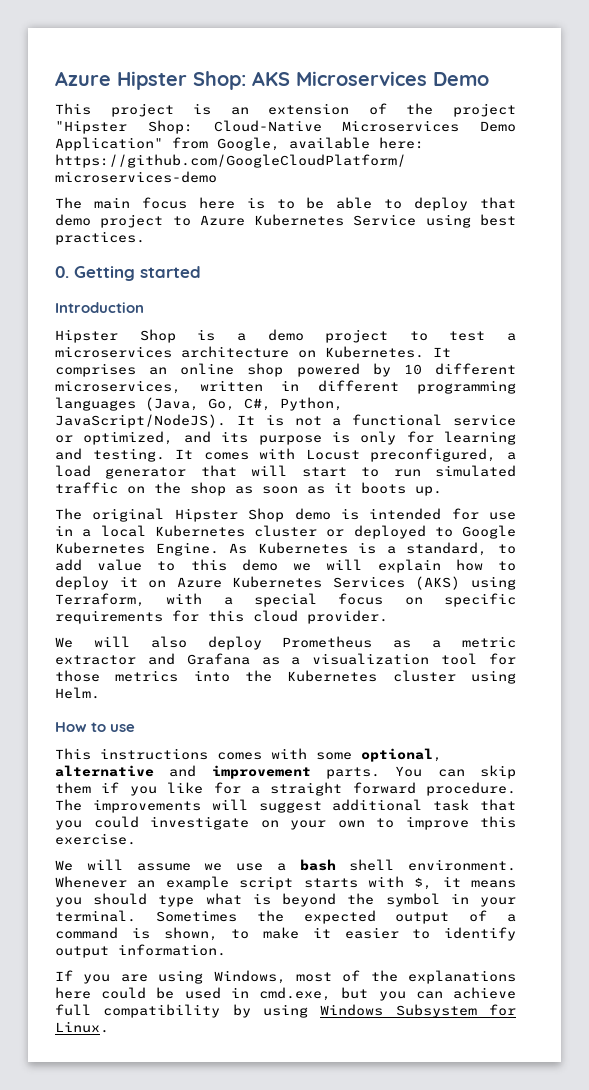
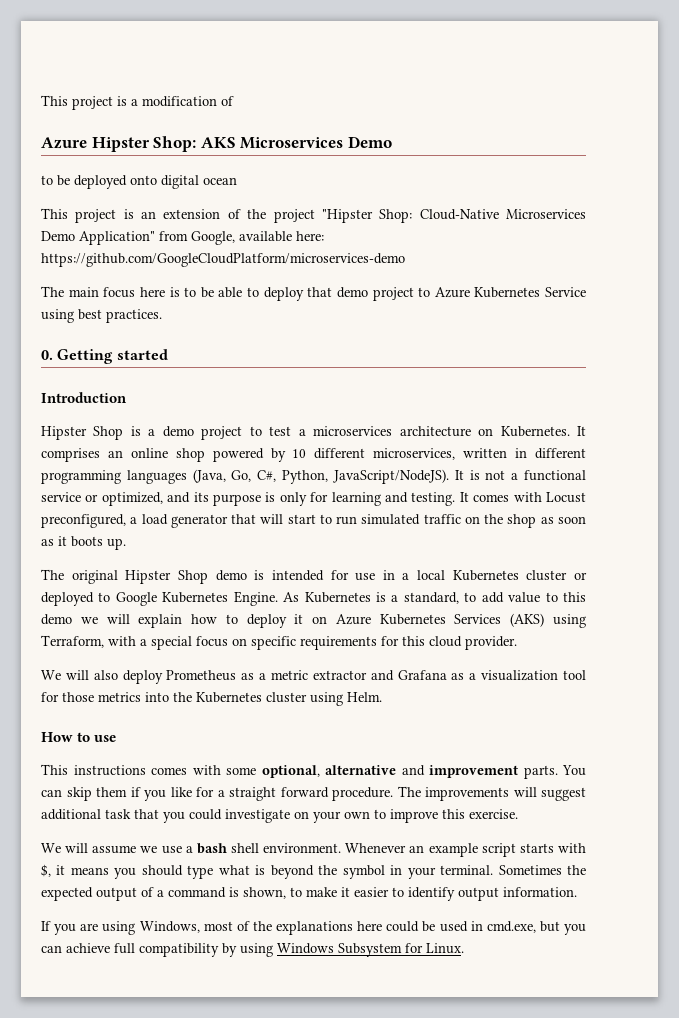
+ This project is a modification of
+ to be deployed onto digital ocean

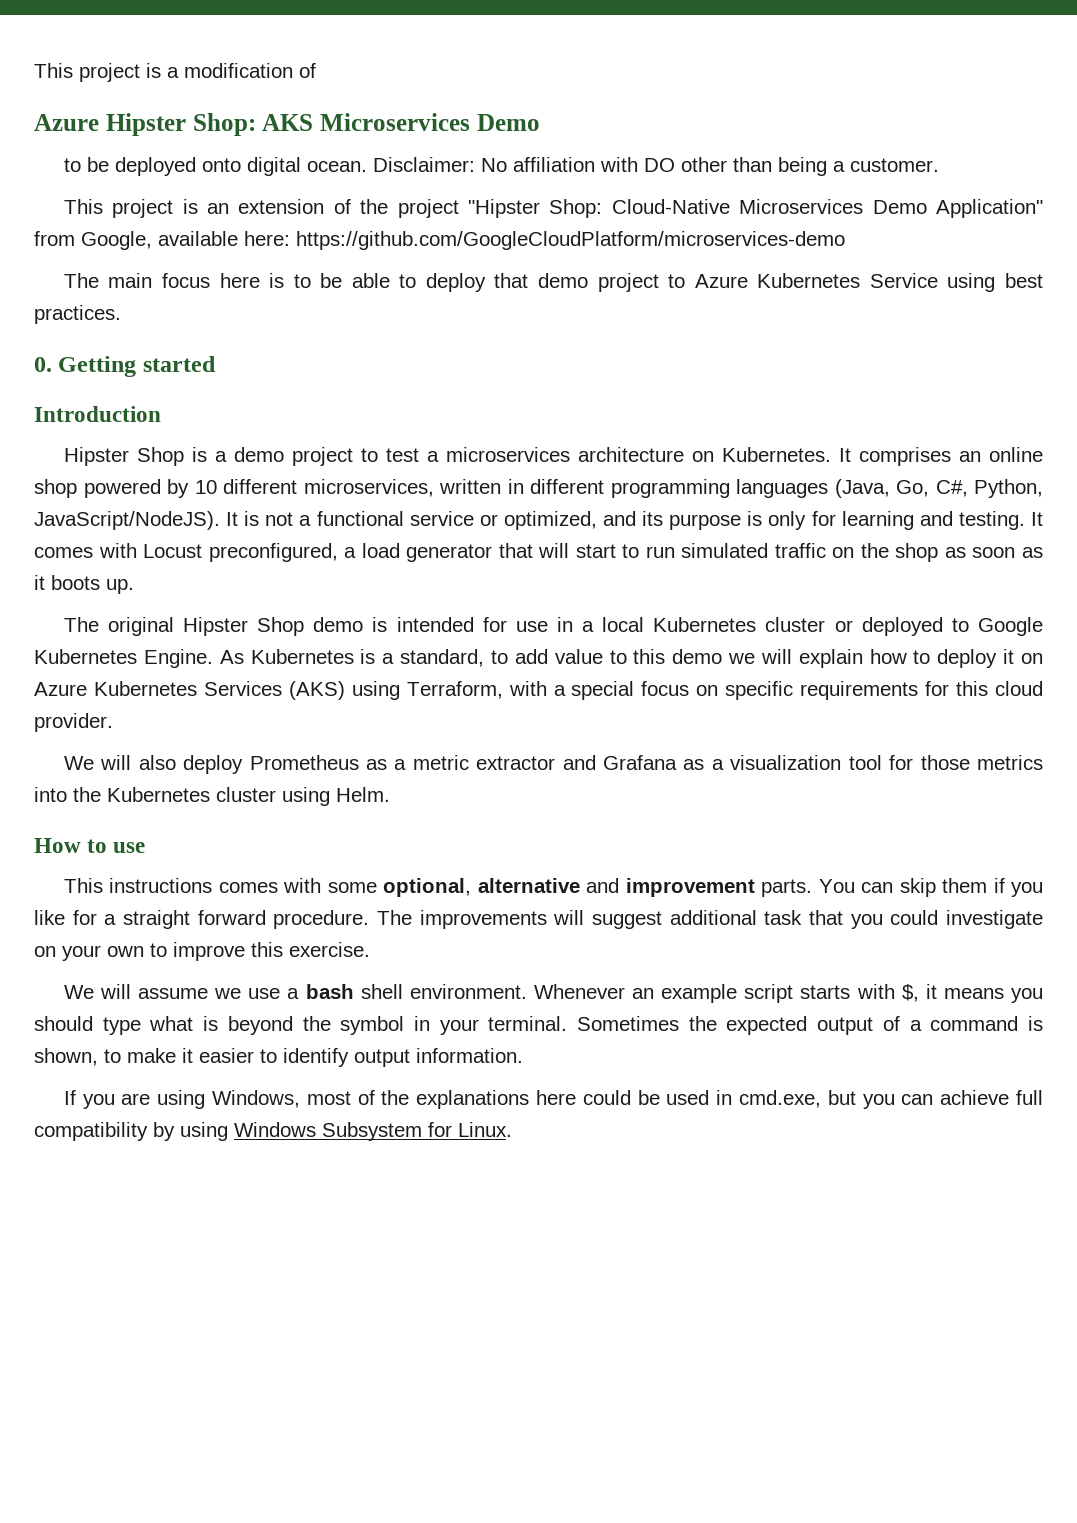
- to be deployed onto digital ocean
+ to be deployed onto digital ocean. Disclaimer: No affiliation with DO other than being a customer.

